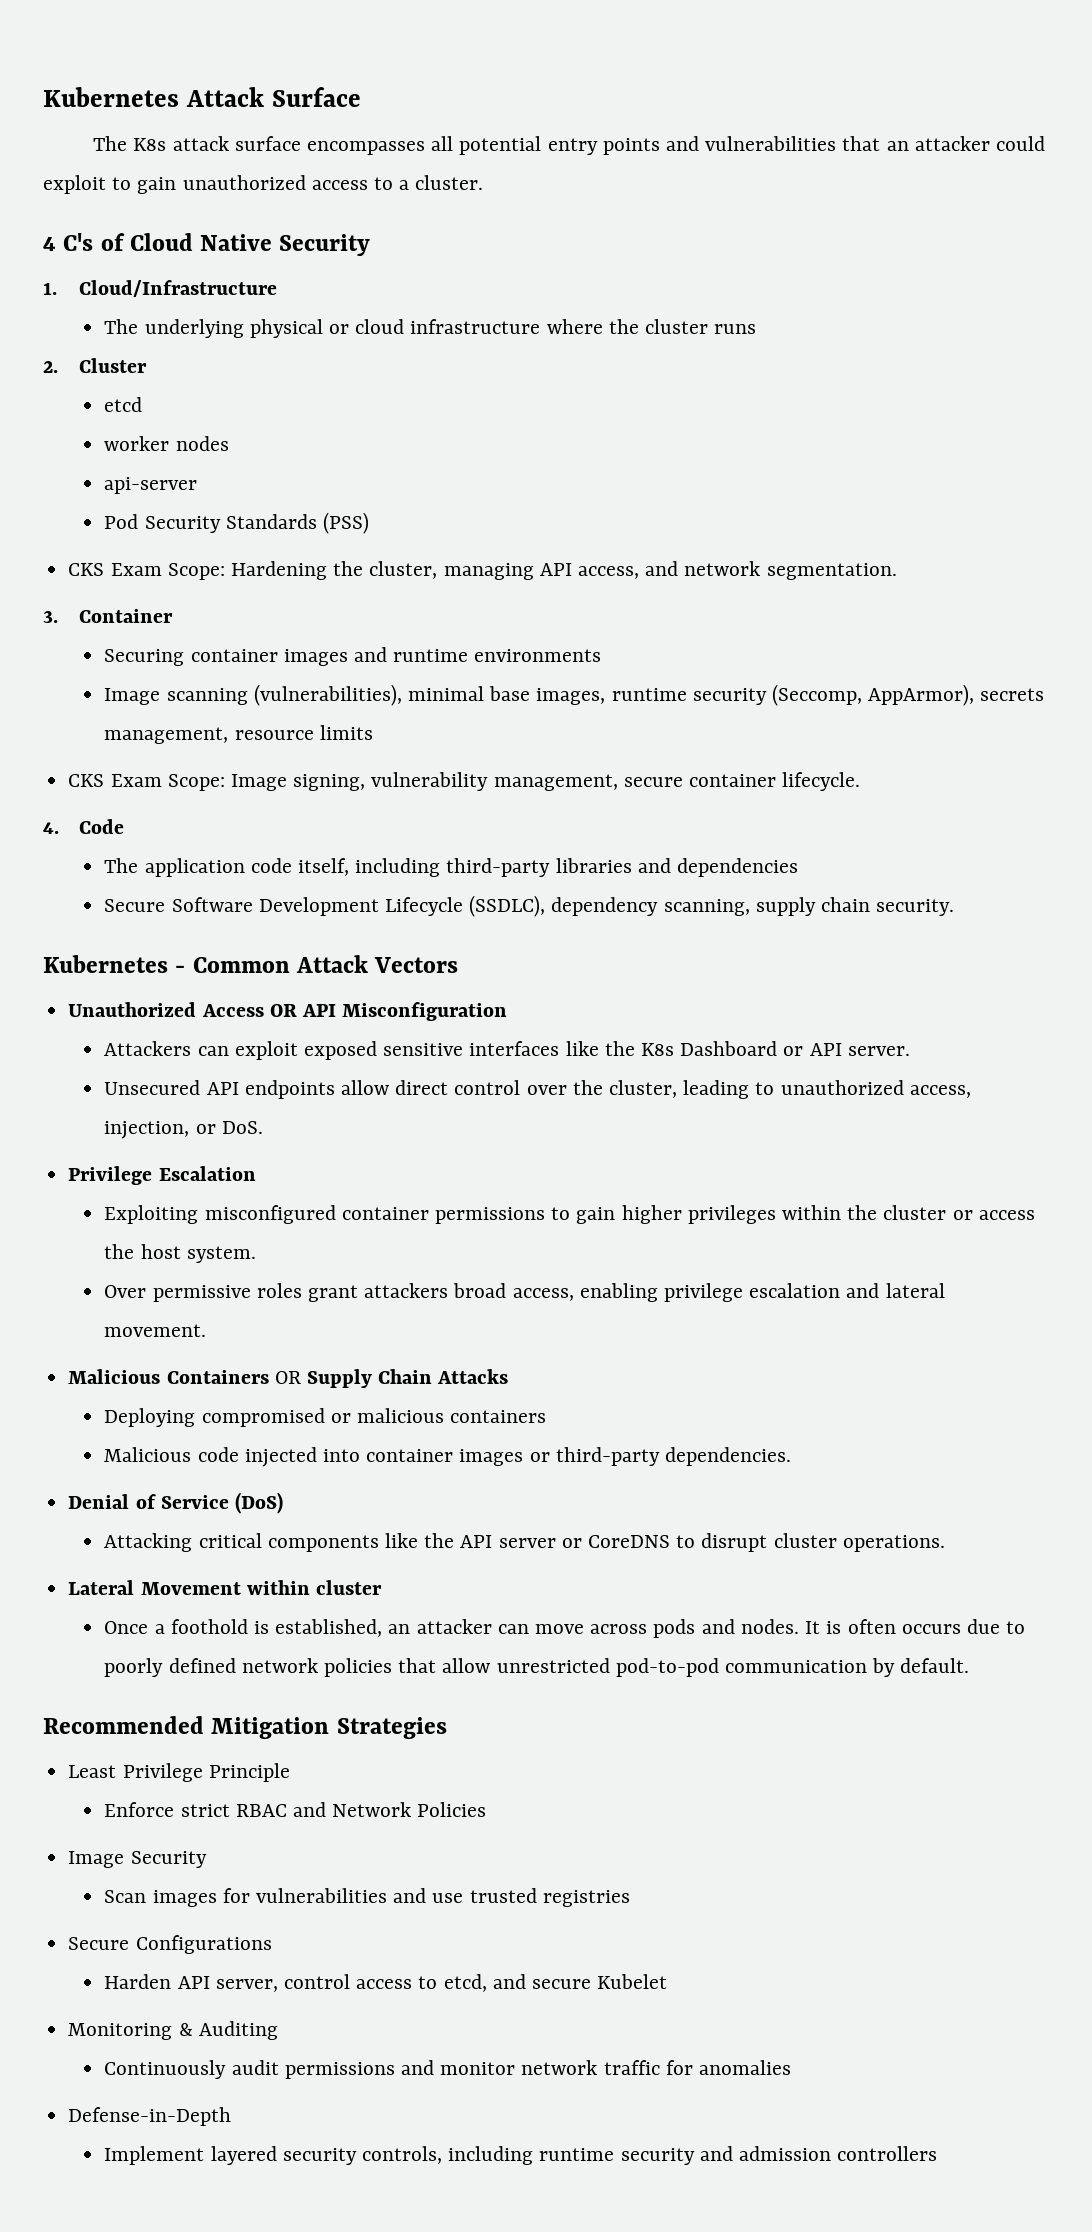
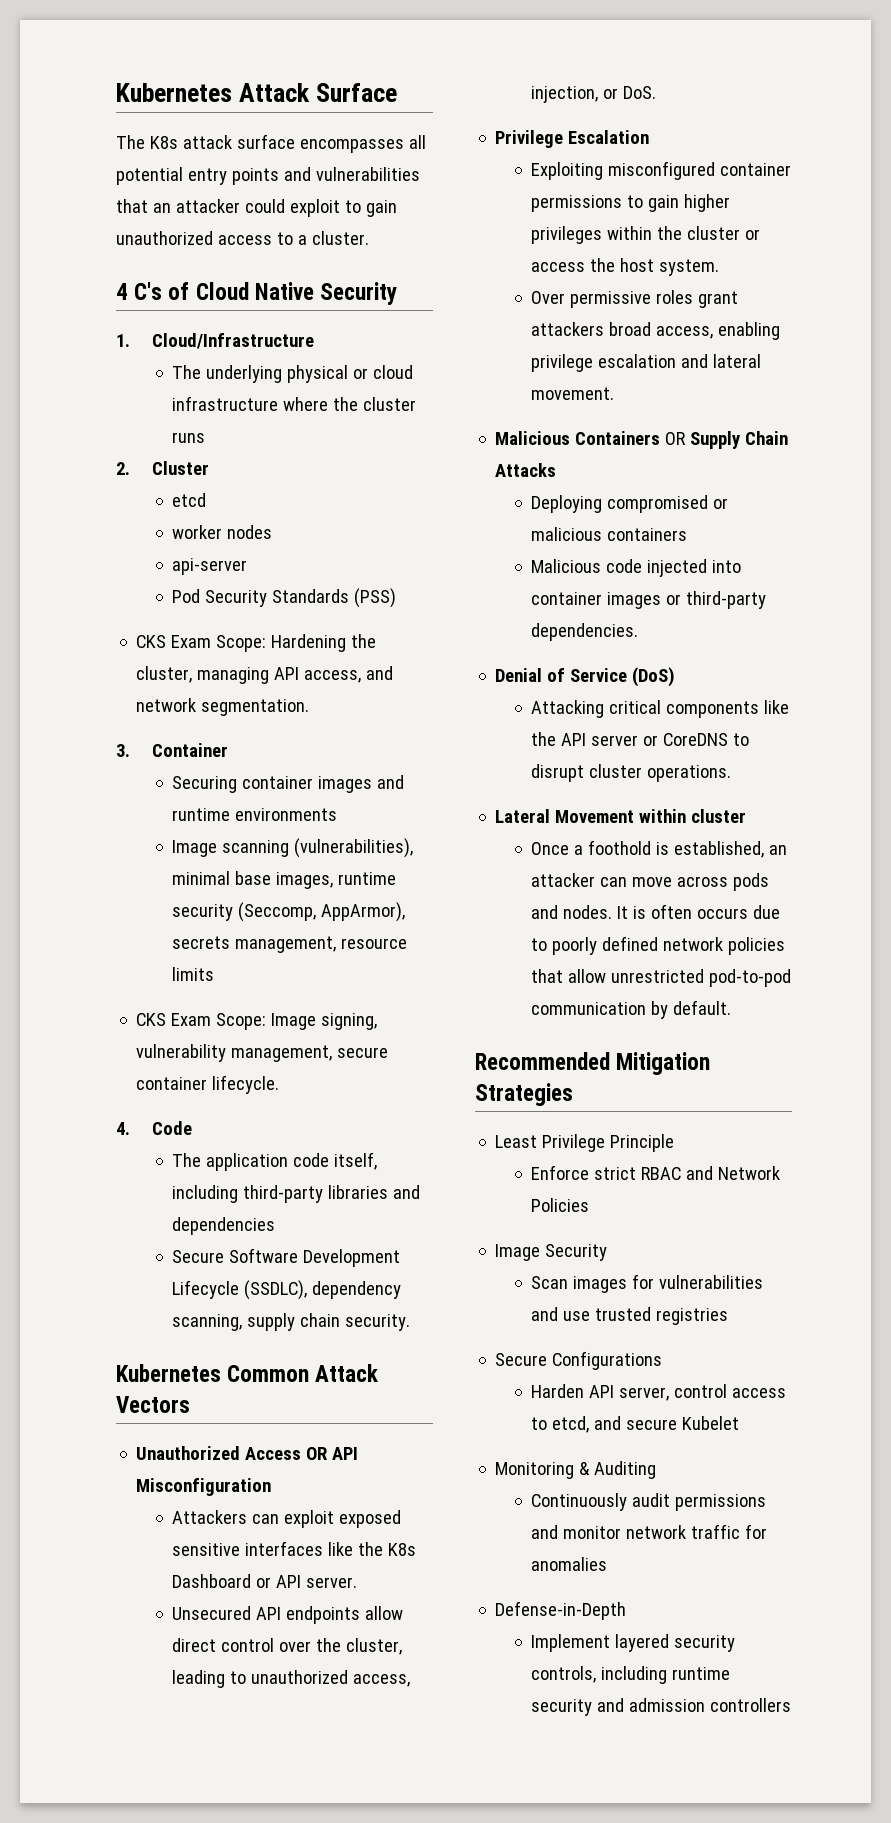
- Kubernetes - Common Attack Vectors
+ Kubernetes Common Attack Vectors

